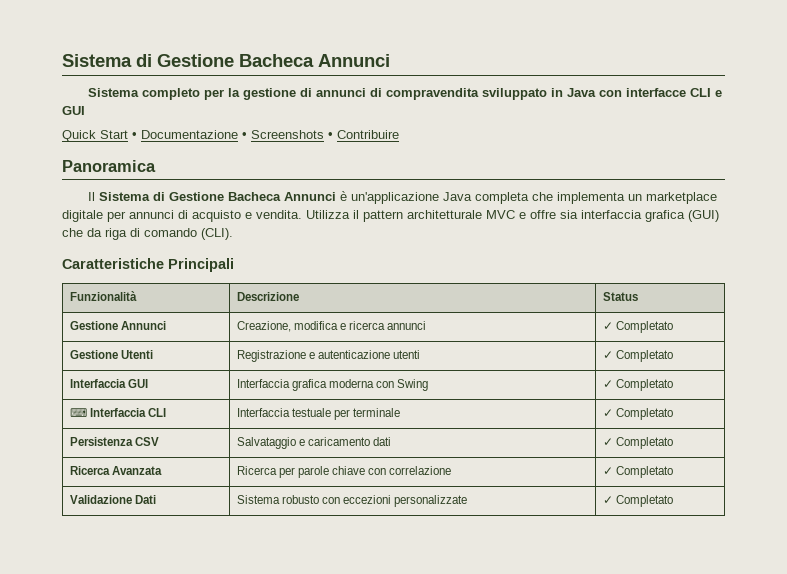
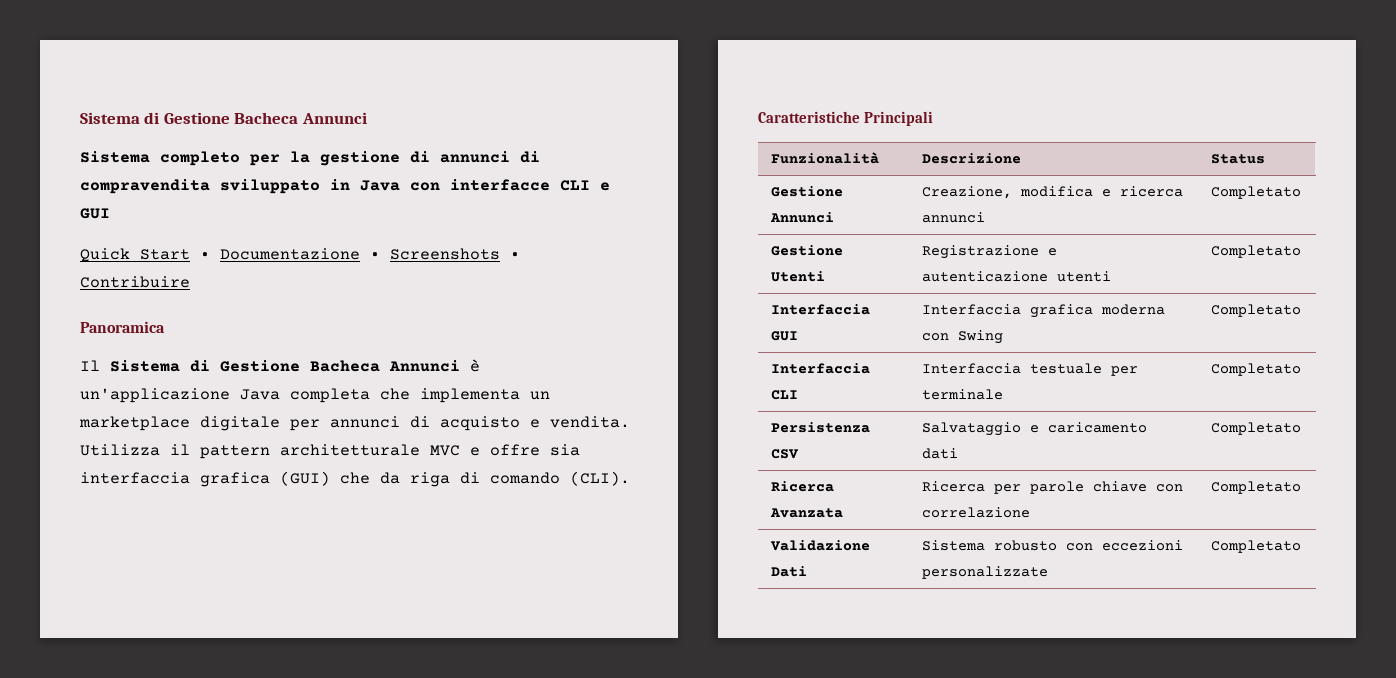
- Gestione Annunci | Creazione, modifica e ricerca annunci | ✓ Completato
+ Gestione Annunci | Creazione, modifica e ricerca annunci | Completato
- Gestione Utenti | Registrazione e autenticazione utenti | ✓ Completato
+ Gestione Utenti | Registrazione e autenticazione utenti | Completato
- Interfaccia GUI | Interfaccia grafica moderna con Swing | ✓ Completato
- ⌨ Interfaccia CLI | Interfaccia testuale per terminale | ✓ Completato
+ Interfaccia GUI | Interfaccia grafica moderna con Swing | Completato
+ Interfaccia CLI | Interfaccia testuale per terminale | Completato
- Persistenza CSV | Salvataggio e caricamento dati | ✓ Completato
+ Persistenza CSV | Salvataggio e caricamento dati | Completato
- Ricerca Avanzata | Ricerca per parole chiave con correlazione | ✓ Completato
+ Ricerca Avanzata | Ricerca per parole chiave con correlazione | Completato
- Validazione Dati | Sistema robusto con eccezioni personalizzate | ✓ Completato
+ Validazione Dati | Sistema robusto con eccezioni personalizzate | Completato

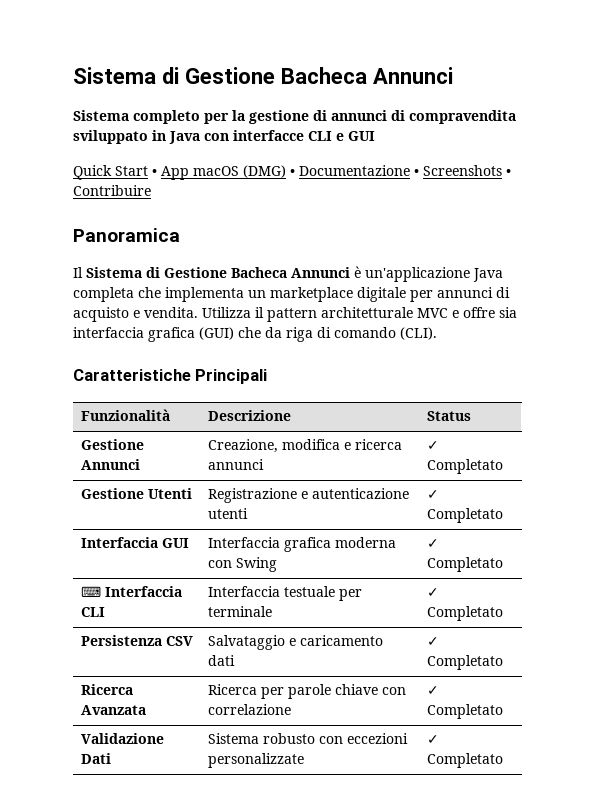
- Quick Start • Documentazione • Screenshots • Contribuire
+ Quick Start • App macOS (DMG) • Documentazione • Screenshots • Contribuire
- Gestione Annunci | Creazione, modifica e ricerca annunci | Completato
+ Gestione Annunci | Creazione, modifica e ricerca annunci | ✓ Completato
- Gestione Utenti | Registrazione e autenticazione utenti | Completato
+ Gestione Utenti | Registrazione e autenticazione utenti | ✓ Completato
- Interfaccia GUI | Interfaccia grafica moderna con Swing | Completato
- Interfaccia CLI | Interfaccia testuale per terminale | Completato
+ Interfaccia GUI | Interfaccia grafica moderna con Swing | ✓ Completato
+ ⌨ Interfaccia CLI | Interfaccia testuale per terminale | ✓ Completato
- Persistenza CSV | Salvataggio e caricamento dati | Completato
+ Persistenza CSV | Salvataggio e caricamento dati | ✓ Completato
- Ricerca Avanzata | Ricerca per parole chiave con correlazione | Completato
+ Ricerca Avanzata | Ricerca per parole chiave con correlazione | ✓ Completato
- Validazione Dati | Sistema robusto con eccezioni personalizzate | Completato
+ Validazione Dati | Sistema robusto con eccezioni personalizzate | ✓ Completato

